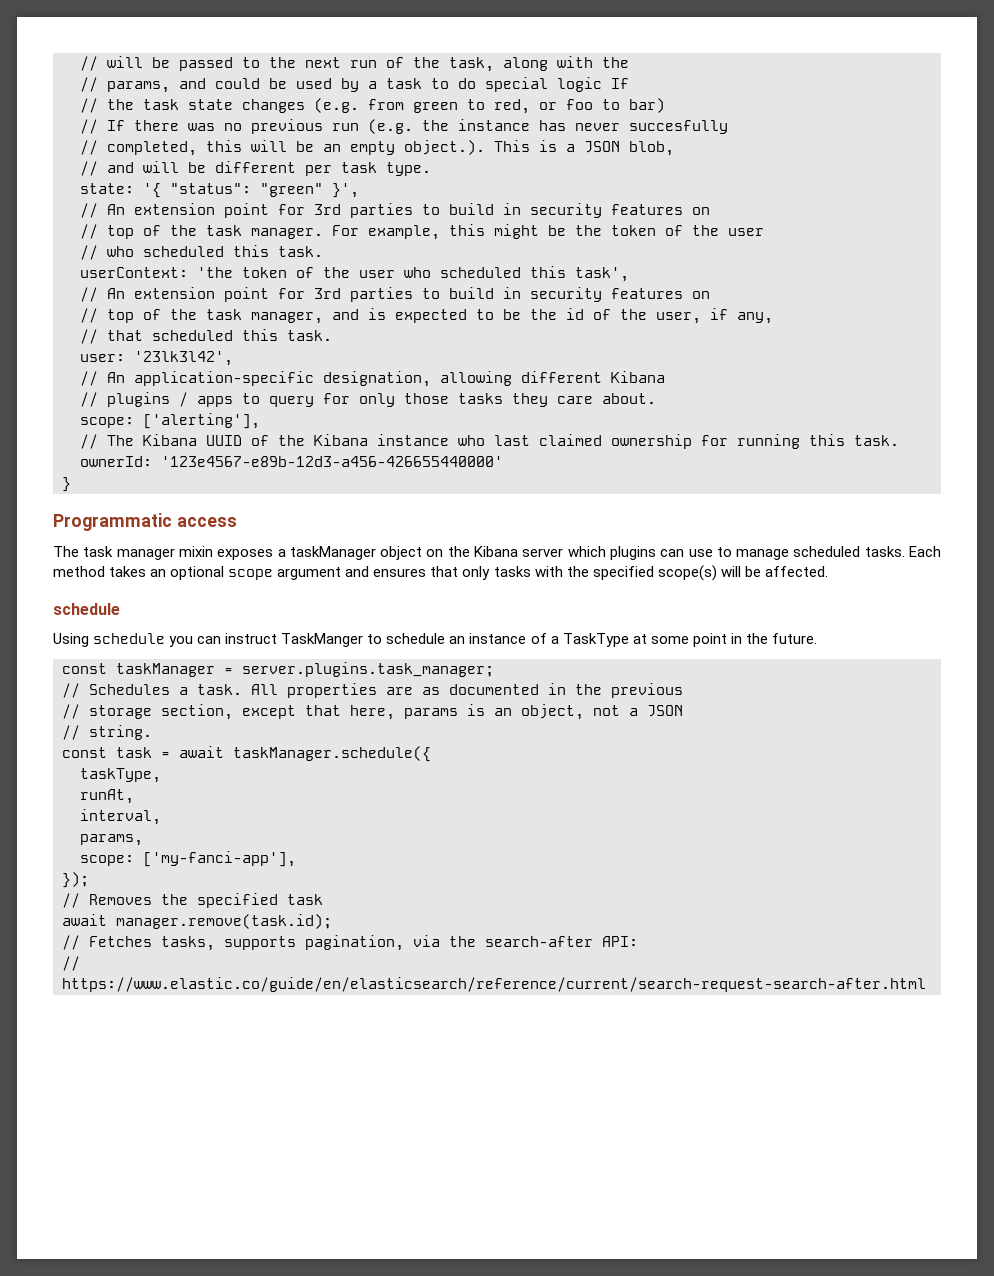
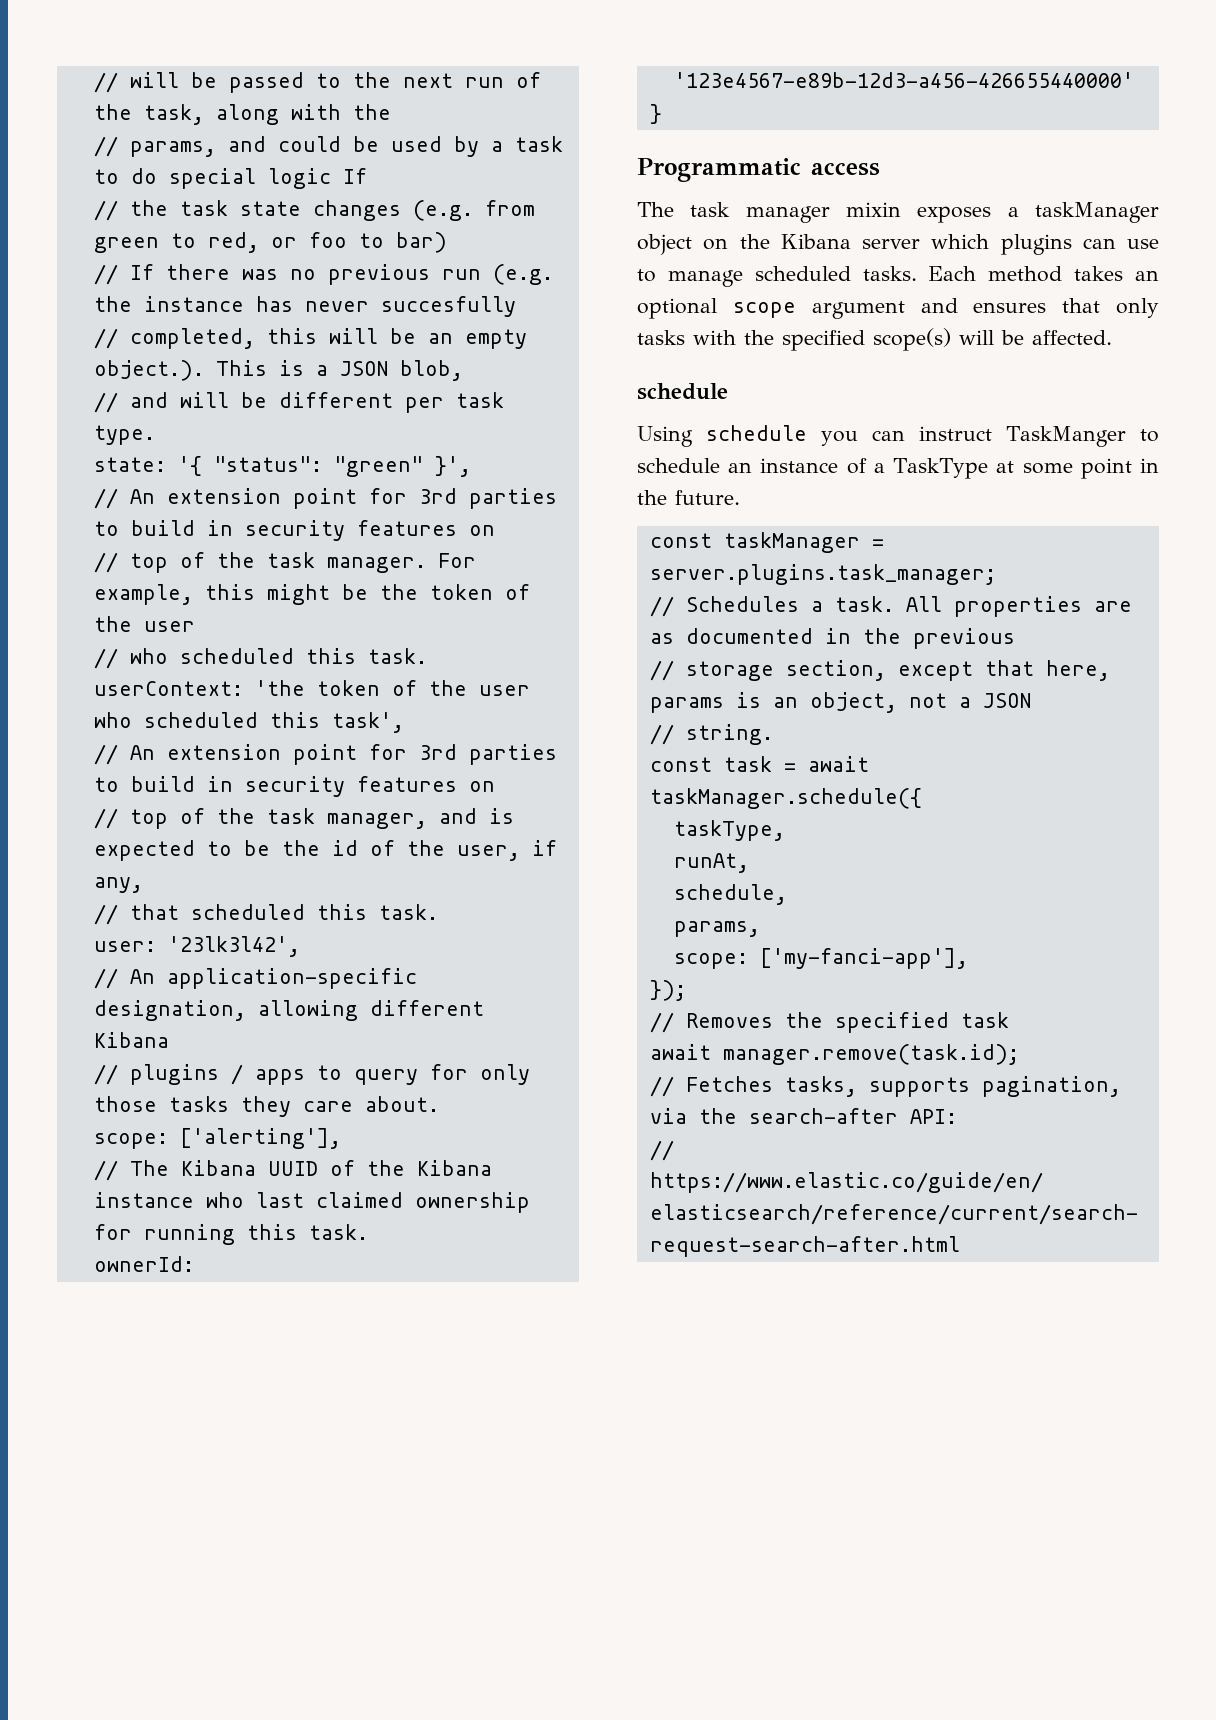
- interval,
+ schedule,

